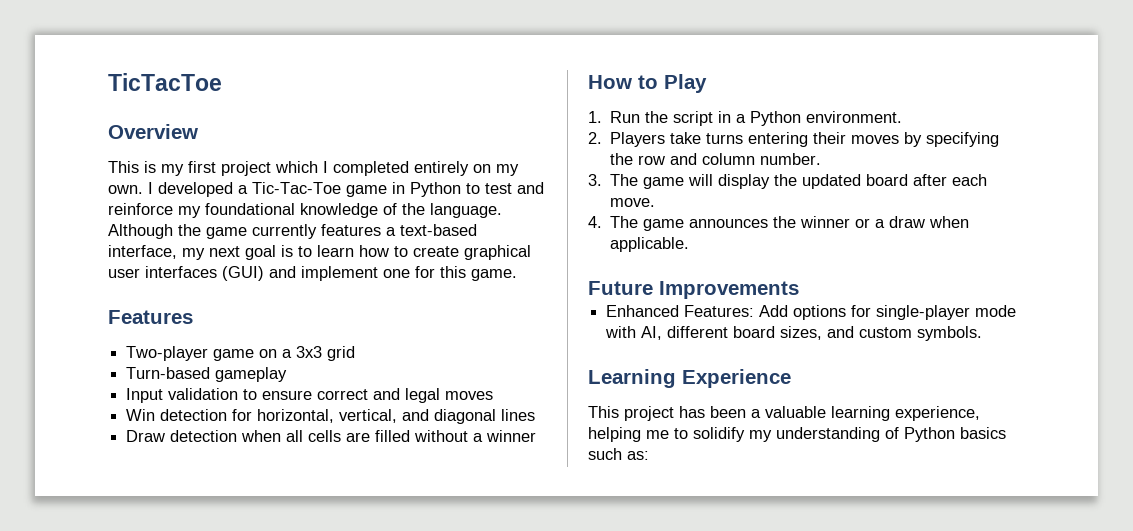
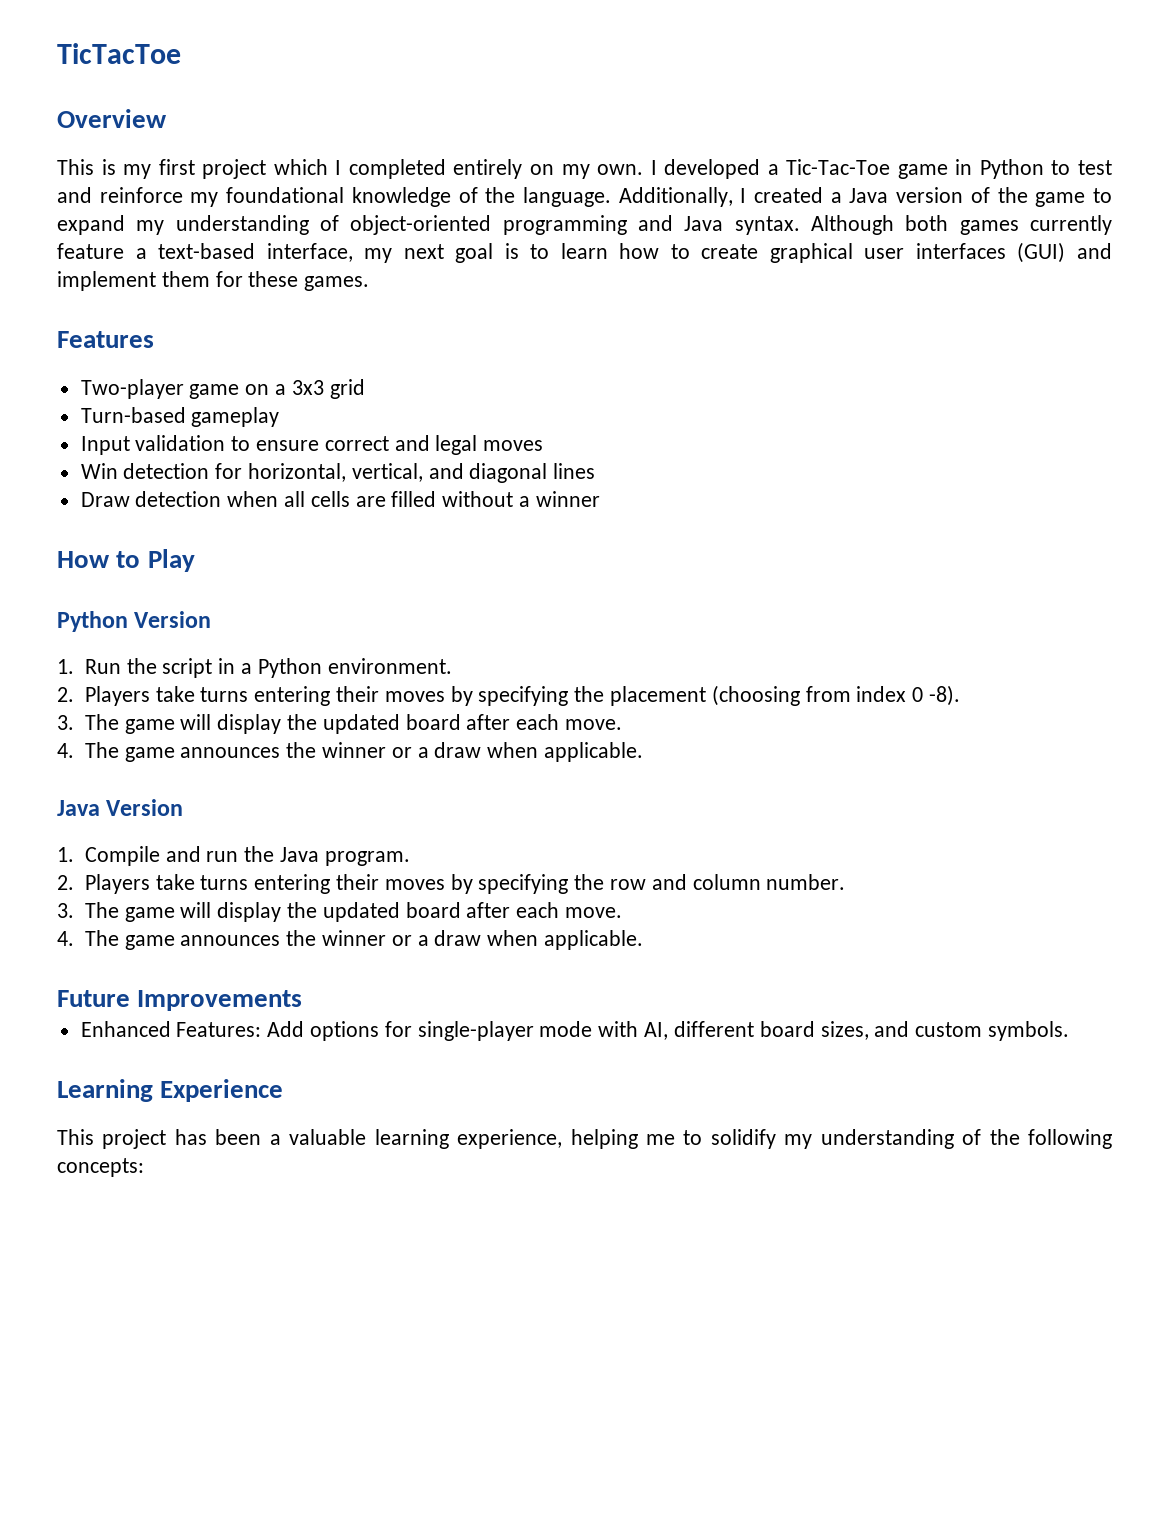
- Although the game currently features a text-based interface, my next goal is to learn how to create graphical user interfaces (GUI) and implement one for this game.
+ Additionally, I created a Java version of the game to expand my understanding of object-oriented programming and Java syntax. Although both games currently feature a text-based interface, my next goal is to learn how to create graphical user interfaces (GUI) and implement them for these games.
+ Python Version
+ 2. Players take turns entering their moves by specifying the placement (choosing from index 0 -8).
+ 3. The game will display the updated board after each move.
+ 4. The game announces the winner or a draw when applicable.
+ Java Version
+ 1. Compile and run the Java program.
- This project has been a valuable learning experience, helping me to solidify my understanding of Python basics such as:
+ This project has been a valuable learning experience, helping me to solidify my understanding of the following concepts:

